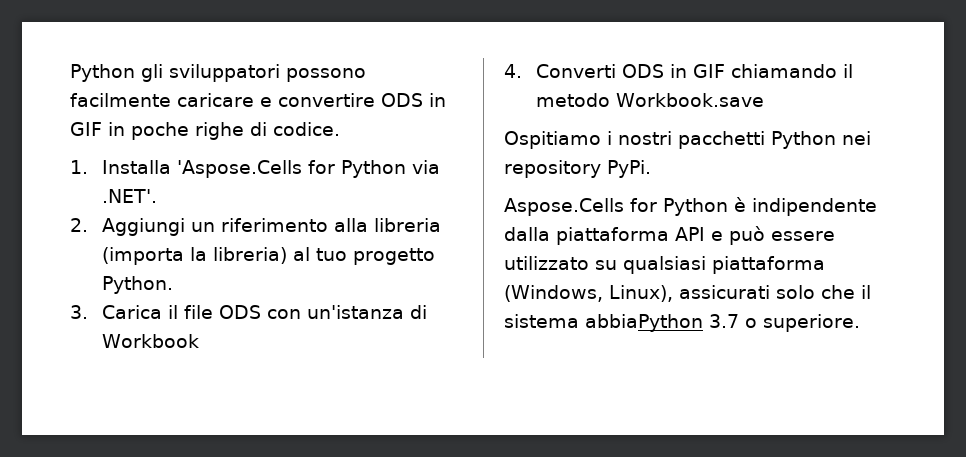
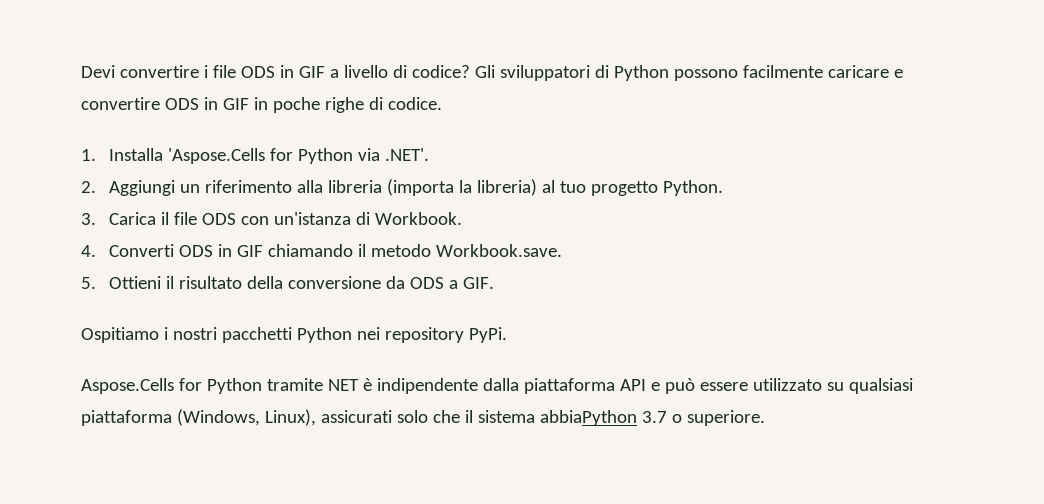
- Python gli sviluppatori possono facilmente caricare e convertire ODS in GIF in poche righe di codice.
+ Devi convertire i file ODS in GIF a livello di codice? Gli sviluppatori di Python possono facilmente caricare e convertire ODS in GIF in poche righe di codice.
- 3. Carica il file ODS con un'istanza di Workbook
+ 3. Carica il file ODS con un'istanza di Workbook.
- 4. Converti ODS in GIF chiamando il metodo Workbook.save
+ 4. Converti ODS in GIF chiamando il metodo Workbook.save.
+ 5. Ottieni il risultato della conversione da ODS a GIF.
- Aspose.Cells for Python è indipendente dalla piattaforma API e può essere utilizzato su qualsiasi piattaforma (Windows, Linux), assicurati solo che il sistema abbiaPython 3.7 o superiore.
+ Aspose.Cells for Python tramite NET è indipendente dalla piattaforma API e può essere utilizzato su qualsiasi piattaforma (Windows, Linux), assicurati solo che il sistema abbiaPython 3.7 o superiore.

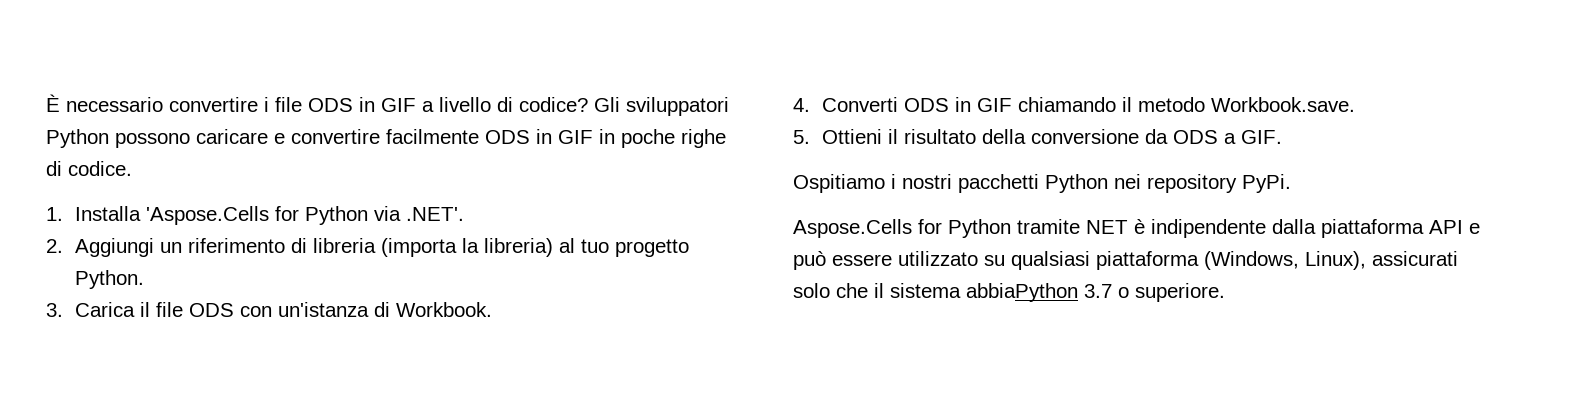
- Devi convertire i file ODS in GIF a livello di codice?
+ È necessario convertire i file ODS in GIF a livello di codice?
- Gli sviluppatori di Python possono facilmente caricare e convertire ODS in GIF in poche righe di codice.
+ Gli sviluppatori Python possono caricare e convertire facilmente ODS in GIF in poche righe di codice.
- 2. Aggiungi un riferimento alla libreria (importa la libreria) al tuo progetto Python.
+ 2. Aggiungi un riferimento di libreria (importa la libreria) al tuo progetto Python.

